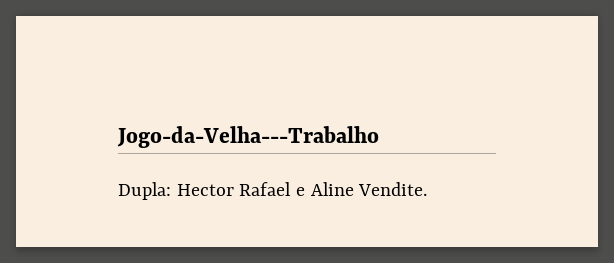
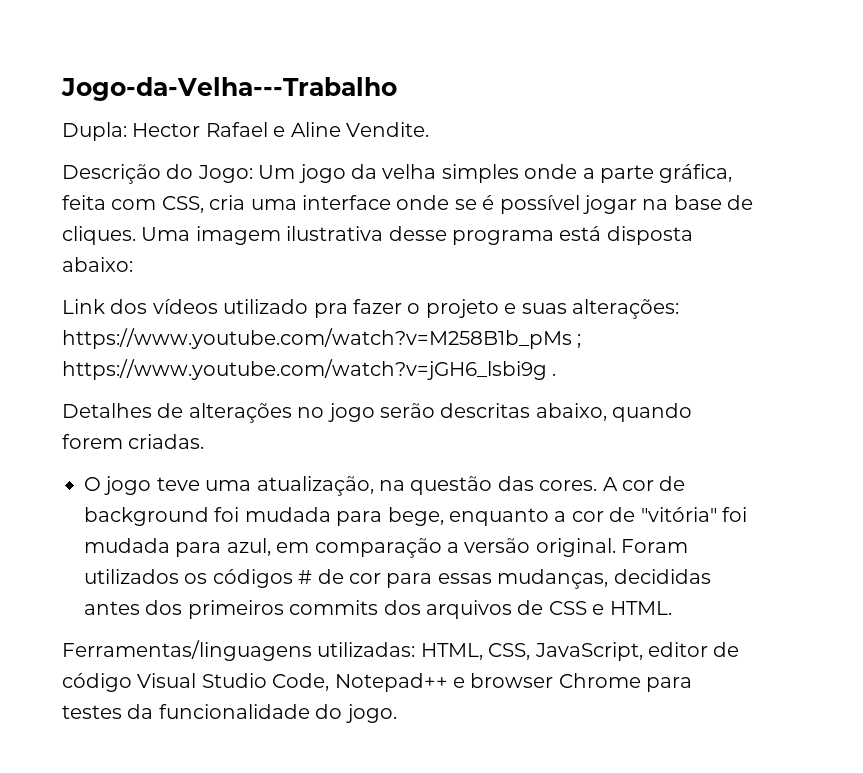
+ Descrição do Jogo: Um jogo da velha simples onde a parte gráfica, feita com CSS, cria uma interface onde se é possível jogar na base de cliques. Uma imagem ilustrativa desse programa está disposta abaixo:
+ Link dos vídeos utilizado pra fazer o projeto e suas alterações: https://www.youtube.com/watch?v=M258B1b_pMs ; https://www.youtube.com/watch?v=jGH6_lsbi9g .
+ Detalhes de alterações no jogo serão descritas abaixo, quando forem criadas.
+ O jogo teve uma atualização, na questão das cores. A cor de background foi mudada para bege, enquanto a cor de "vitória" foi mudada para azul, em comparação a versão original. Foram utilizados os códigos # de cor para essas mudanças, decididas antes dos primeiros commits dos arquivos de CSS e HTML.
+ Ferramentas/linguagens utilizadas: HTML, CSS, JavaScript, editor de código Visual Studio Code, Notepad++ e browser Chrome para testes da funcionalidade do jogo.

